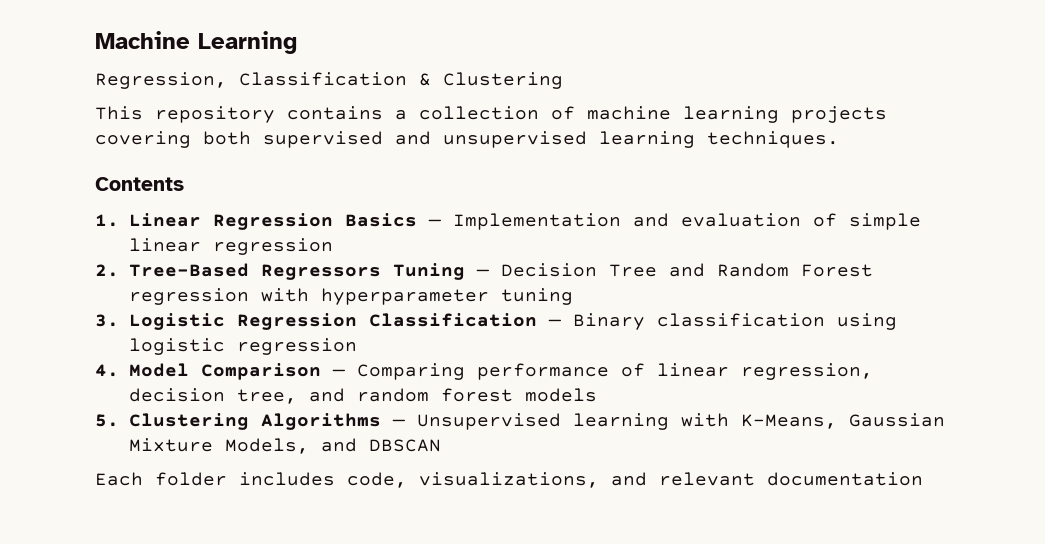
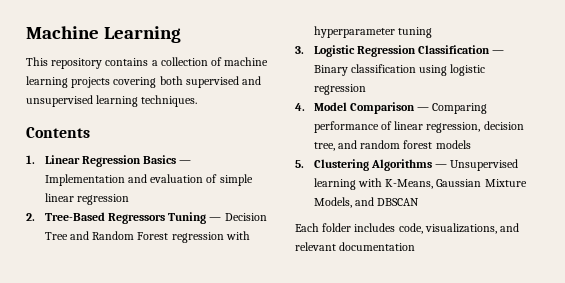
- Regression, Classification & Clustering

